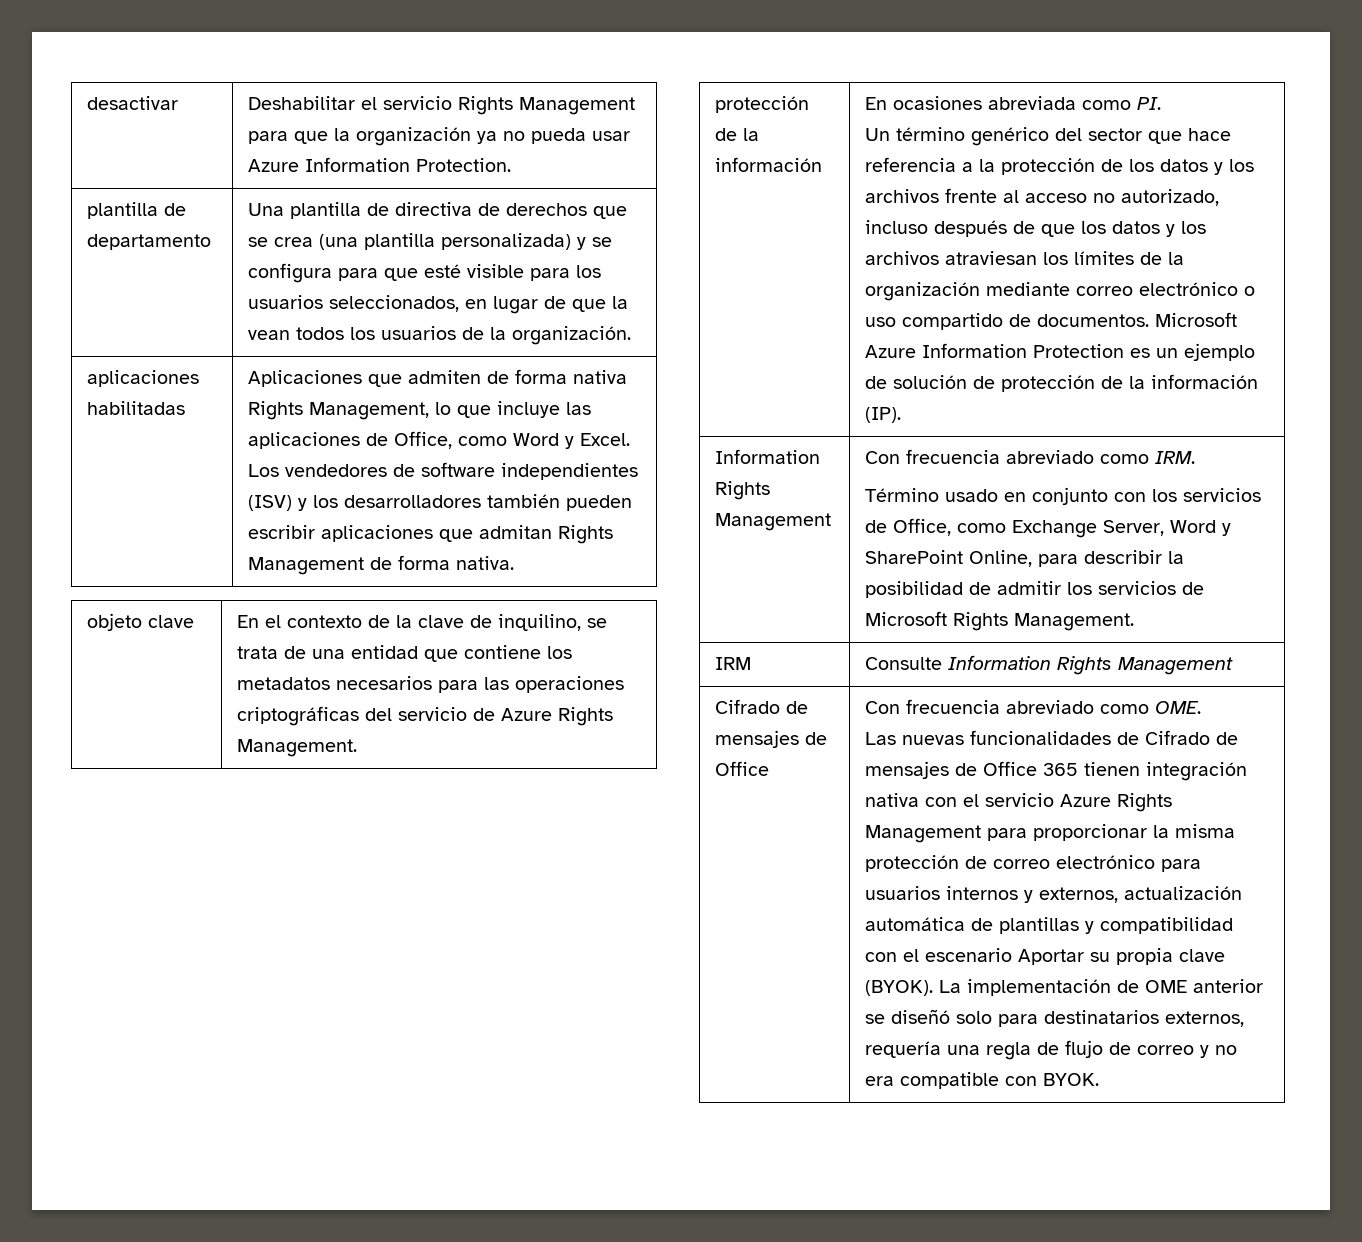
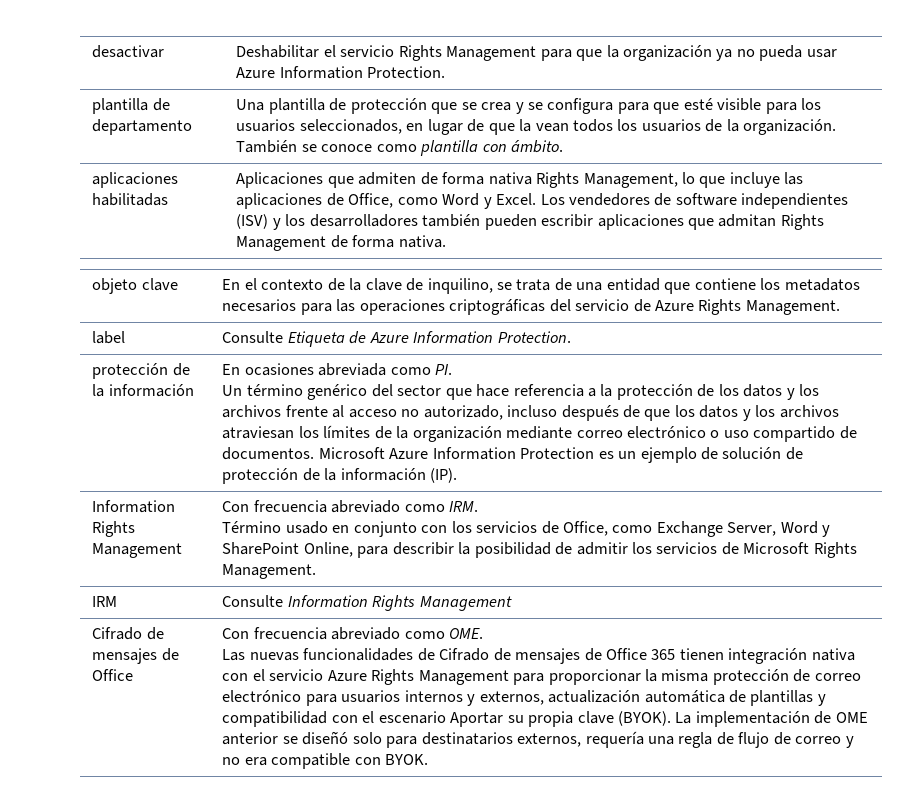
- plantilla de departamento | Una plantilla de directiva de derechos que se crea (una plantilla personalizada) y se configura para que esté visible para los usuarios seleccionados, en lugar de que la vean todos los usuarios de la organización.
+ plantilla de departamento | Una plantilla de protección que se crea y se configura para que esté visible para los usuarios seleccionados, en lugar de que la vean todos los usuarios de la organización. También se conoce como plantilla con ámbito.
+ label | Consulte Etiqueta de Azure Information Protection.

